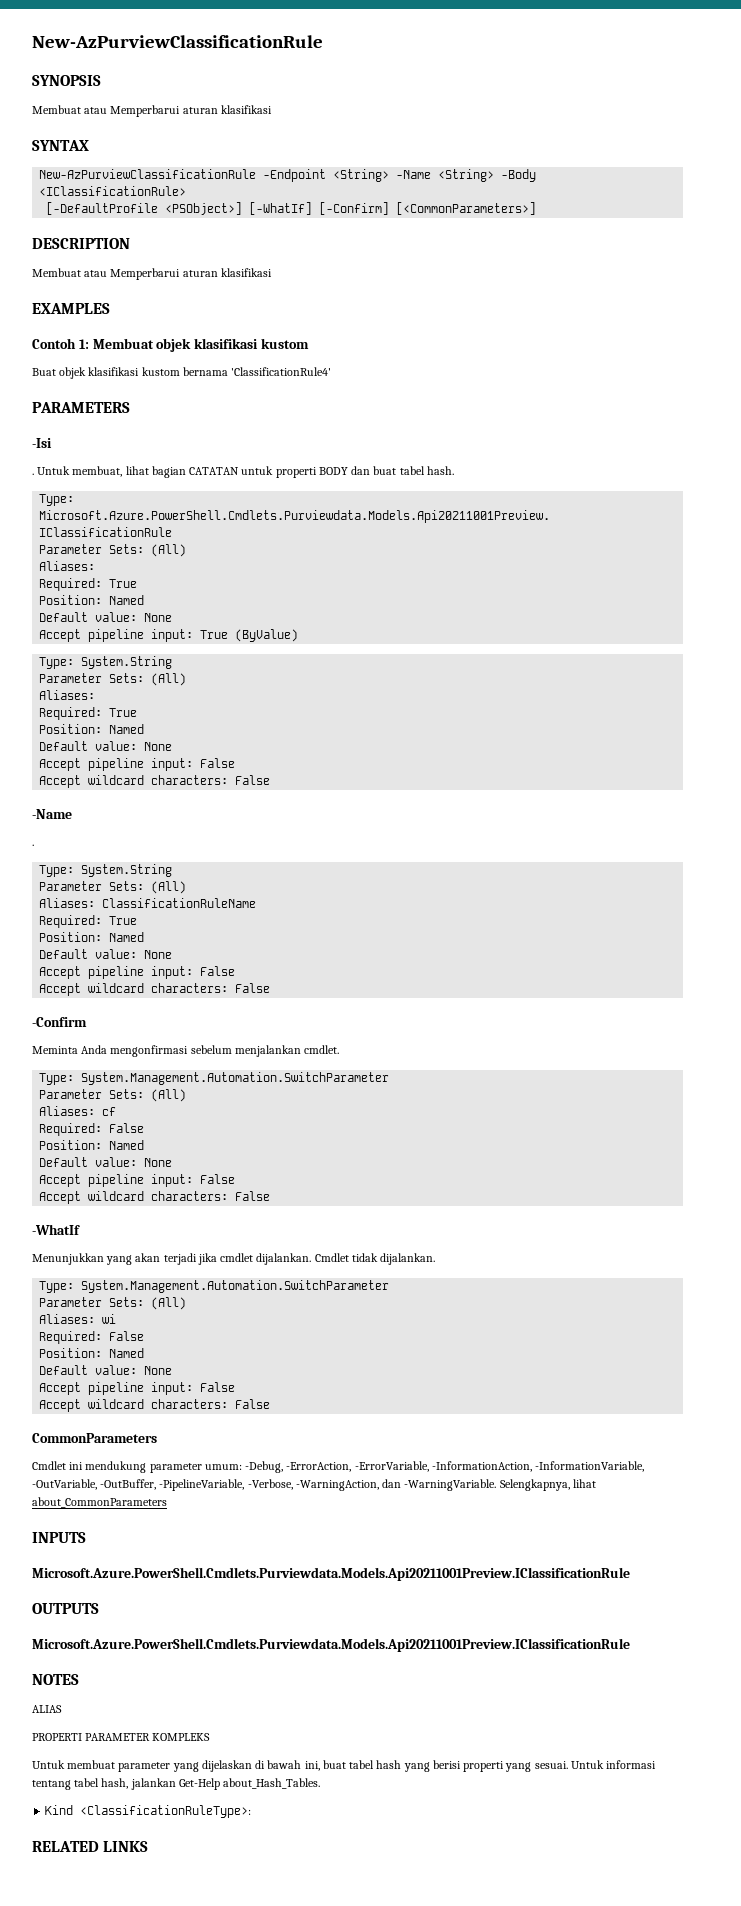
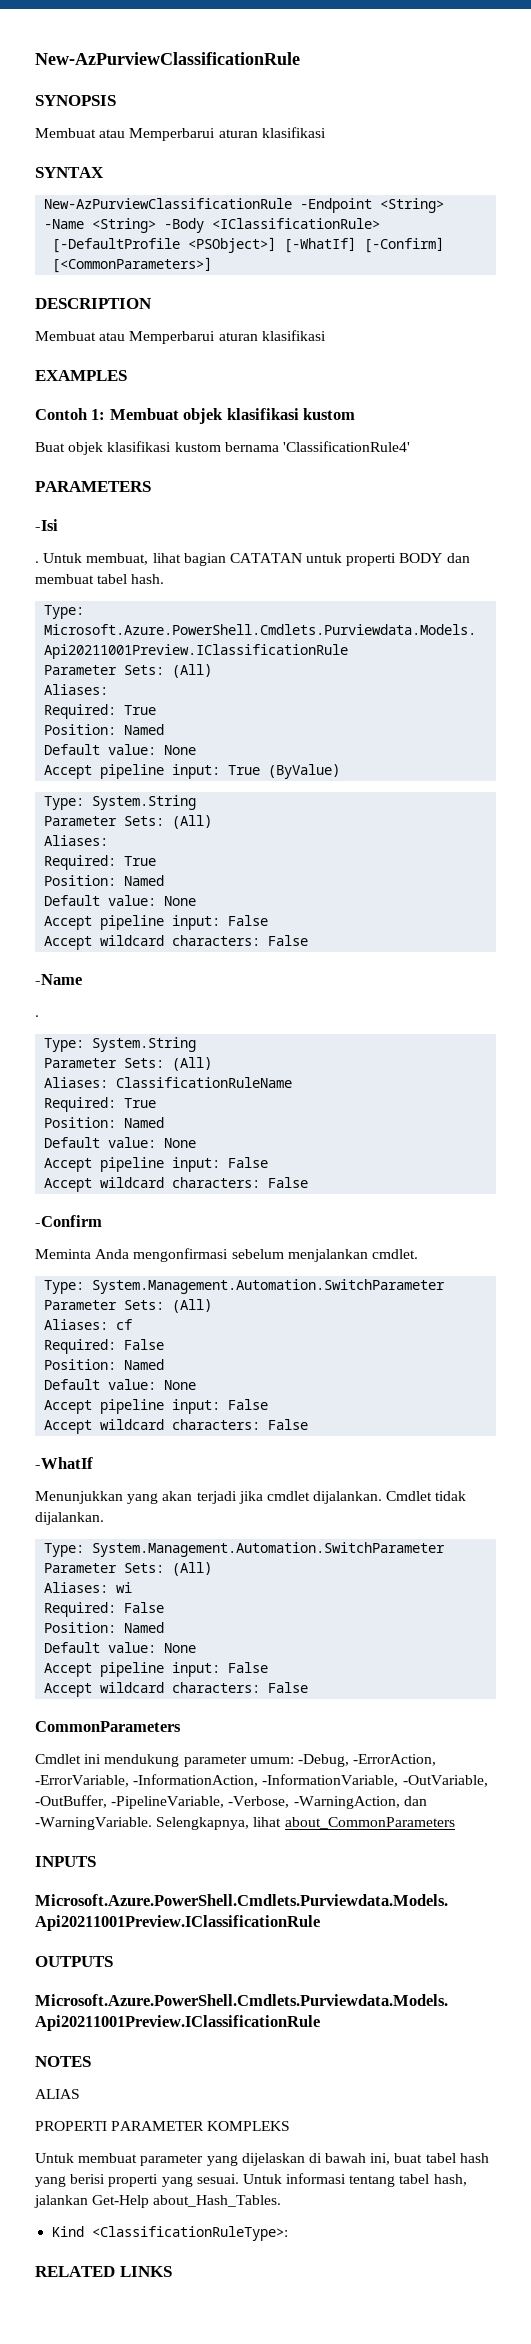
- Untuk membuat, lihat bagian CATATAN untuk properti BODY dan buat tabel hash.
+ Untuk membuat, lihat bagian CATATAN untuk properti BODY dan membuat tabel hash.

